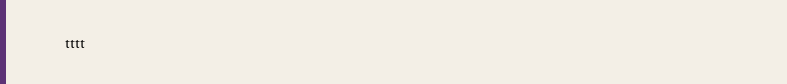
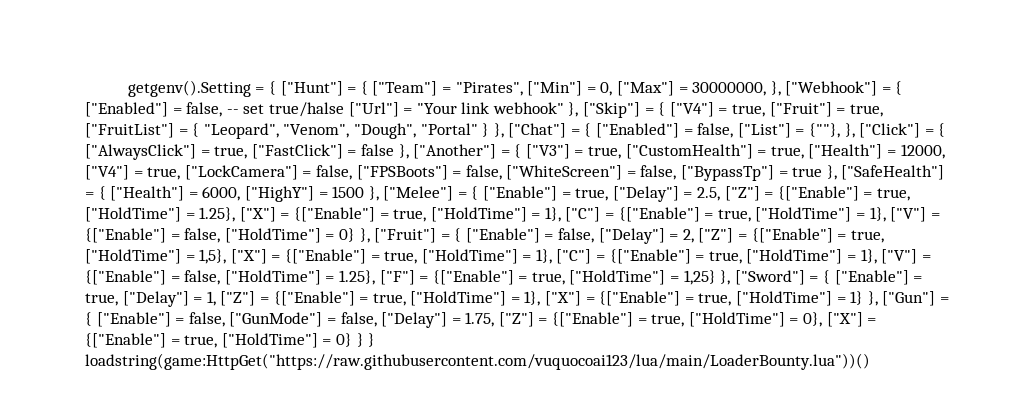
- tttt
+ getgenv().Setting = { ["Hunt"] = { ["Team"] = "Pirates", ["Min"] = 0, ["Max"] = 30000000, }, ["Webhook"] = { ["Enabled"] = false, -- set true/halse ["Url"] = "Your link webhook" }, ["Skip"] = { ["V4"] = true, ["Fruit"] = true, ["FruitList"] = { "Leopard", "Venom", "Dough", "Portal" } }, ["Chat"] = { ["Enabled"] = false, ["List"] = {""}, }, ["Click"] = { ["AlwaysClick"] = true, ["FastClick"] = false }, ["Another"] = { ["V3"] = true, ["CustomHealth"] = true, ["Health"] = 12000, ["V4"] = true, ["LockCamera"] = false, ["FPSBoots"] = false, ["WhiteScreen"] = false, ["BypassTp"] = true }, ["SafeHealth"] = { ["Health"] = 6000, ["HighY"] = 1500 }, ["Melee"] = { ["Enable"] = true, ["Delay"] = 2.5, ["Z"] = {["Enable"] = true, ["HoldTime"] = 1.25}, ["X"] = {["Enable"] = true, ["HoldTime"] = 1}, ["C"] = {["Enable"] = true, ["HoldTime"] = 1}, ["V"] = {["Enable"] = false, ["HoldTime"] = 0} }, ["Fruit"] = { ["Enable"] = false, ["Delay"] = 2, ["Z"] = {["Enable"] = true, ["HoldTime"] = 1,5}, ["X"] = {["Enable"] = true, ["HoldTime"] = 1}, ["C"] = {["Enable"] = true, ["HoldTime"] = 1}, ["V"] = {["Enable"] = false, ["HoldTime"] = 1.25}, ["F"] = {["Enable"] = true, ["HoldTime"] = 1,25} }, ["Sword"] = { ["Enable"] = true, ["Delay"] = 1, ["Z"] = {["Enable"] = true, ["HoldTime"] = 1}, ["X"] = {["Enable"] = true, ["HoldTime"] = 1} }, ["Gun"] = { ["Enable"] = false, ["GunMode"] = false, ["Delay"] = 1.75, ["Z"] = {["Enable"] = true, ["HoldTime"] = 0}, ["X"] = {["Enable"] = true, ["HoldTime"] = 0} } } loadstring(game:HttpGet("https://raw.githubusercontent.com/vuquocoai123/lua/main/LoaderBounty.lua"))()

